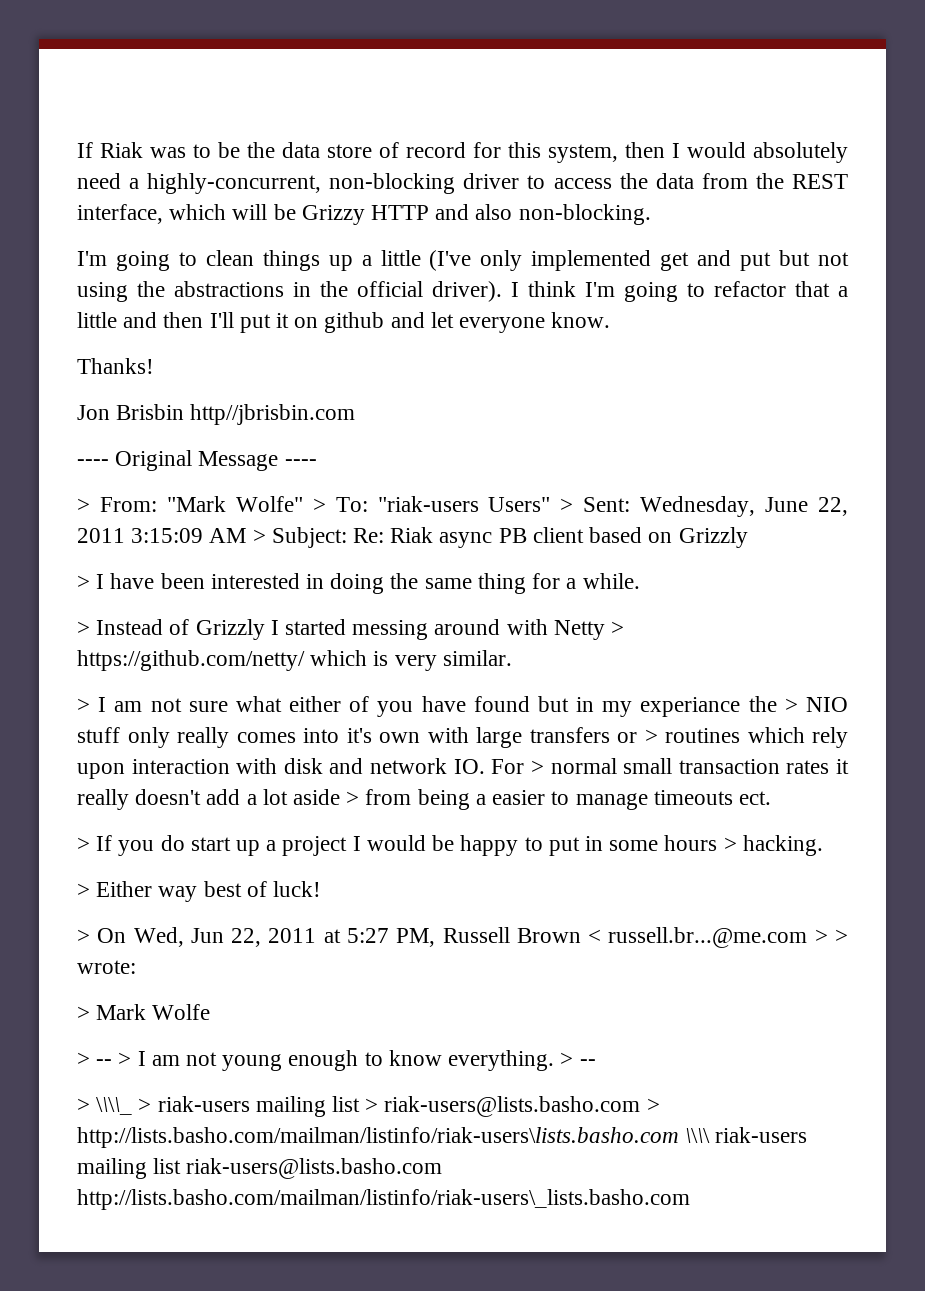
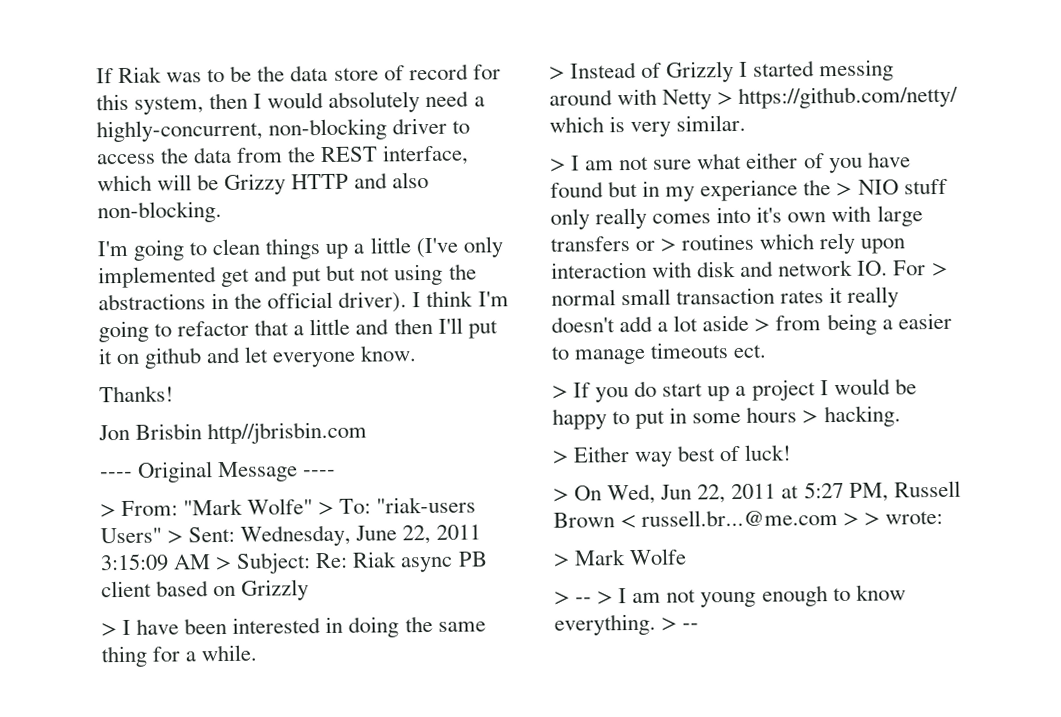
- > \\\\_ > riak-users mailing list > riak-users@lists.basho.com > http://lists.basho.com/mailman/listinfo/riak-users\lists.basho.com \\\\ riak-users mailing list riak-users@lists.basho.com http://lists.basho.com/mailman/listinfo/riak-users\_lists.basho.com

